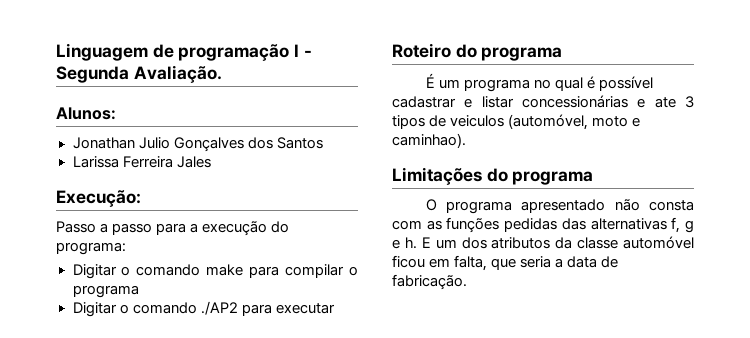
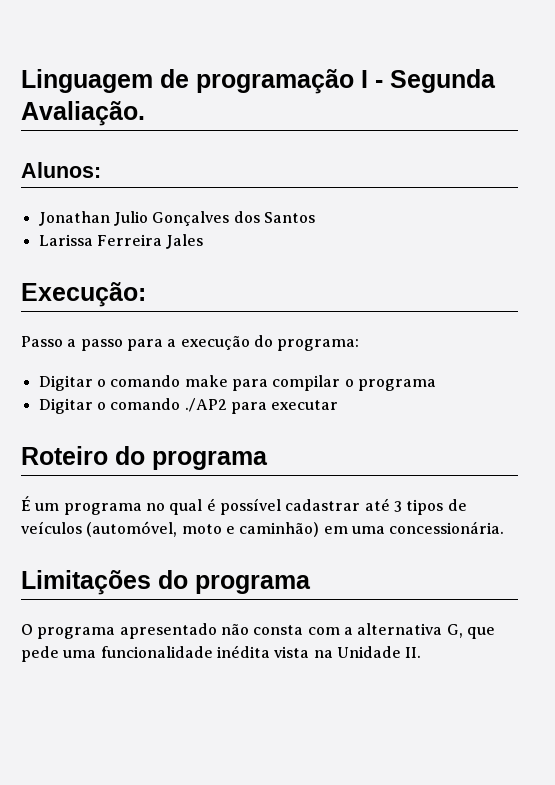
- É um programa no qual é possível cadastrar e listar concessionárias e ate 3 tipos de veiculos (automóvel, moto e caminhao).
+ É um programa no qual é possível cadastrar até 3 tipos de veículos (automóvel, moto e caminhão) em uma concessionária.
- O programa apresentado não consta com as funções pedidas das alternativas f, g e h. E um dos atributos da classe automóvel ficou em falta, que seria a data de fabricação.
+ O programa apresentado não consta com a alternativa G, que pede uma funcionalidade inédita vista na Unidade II.

